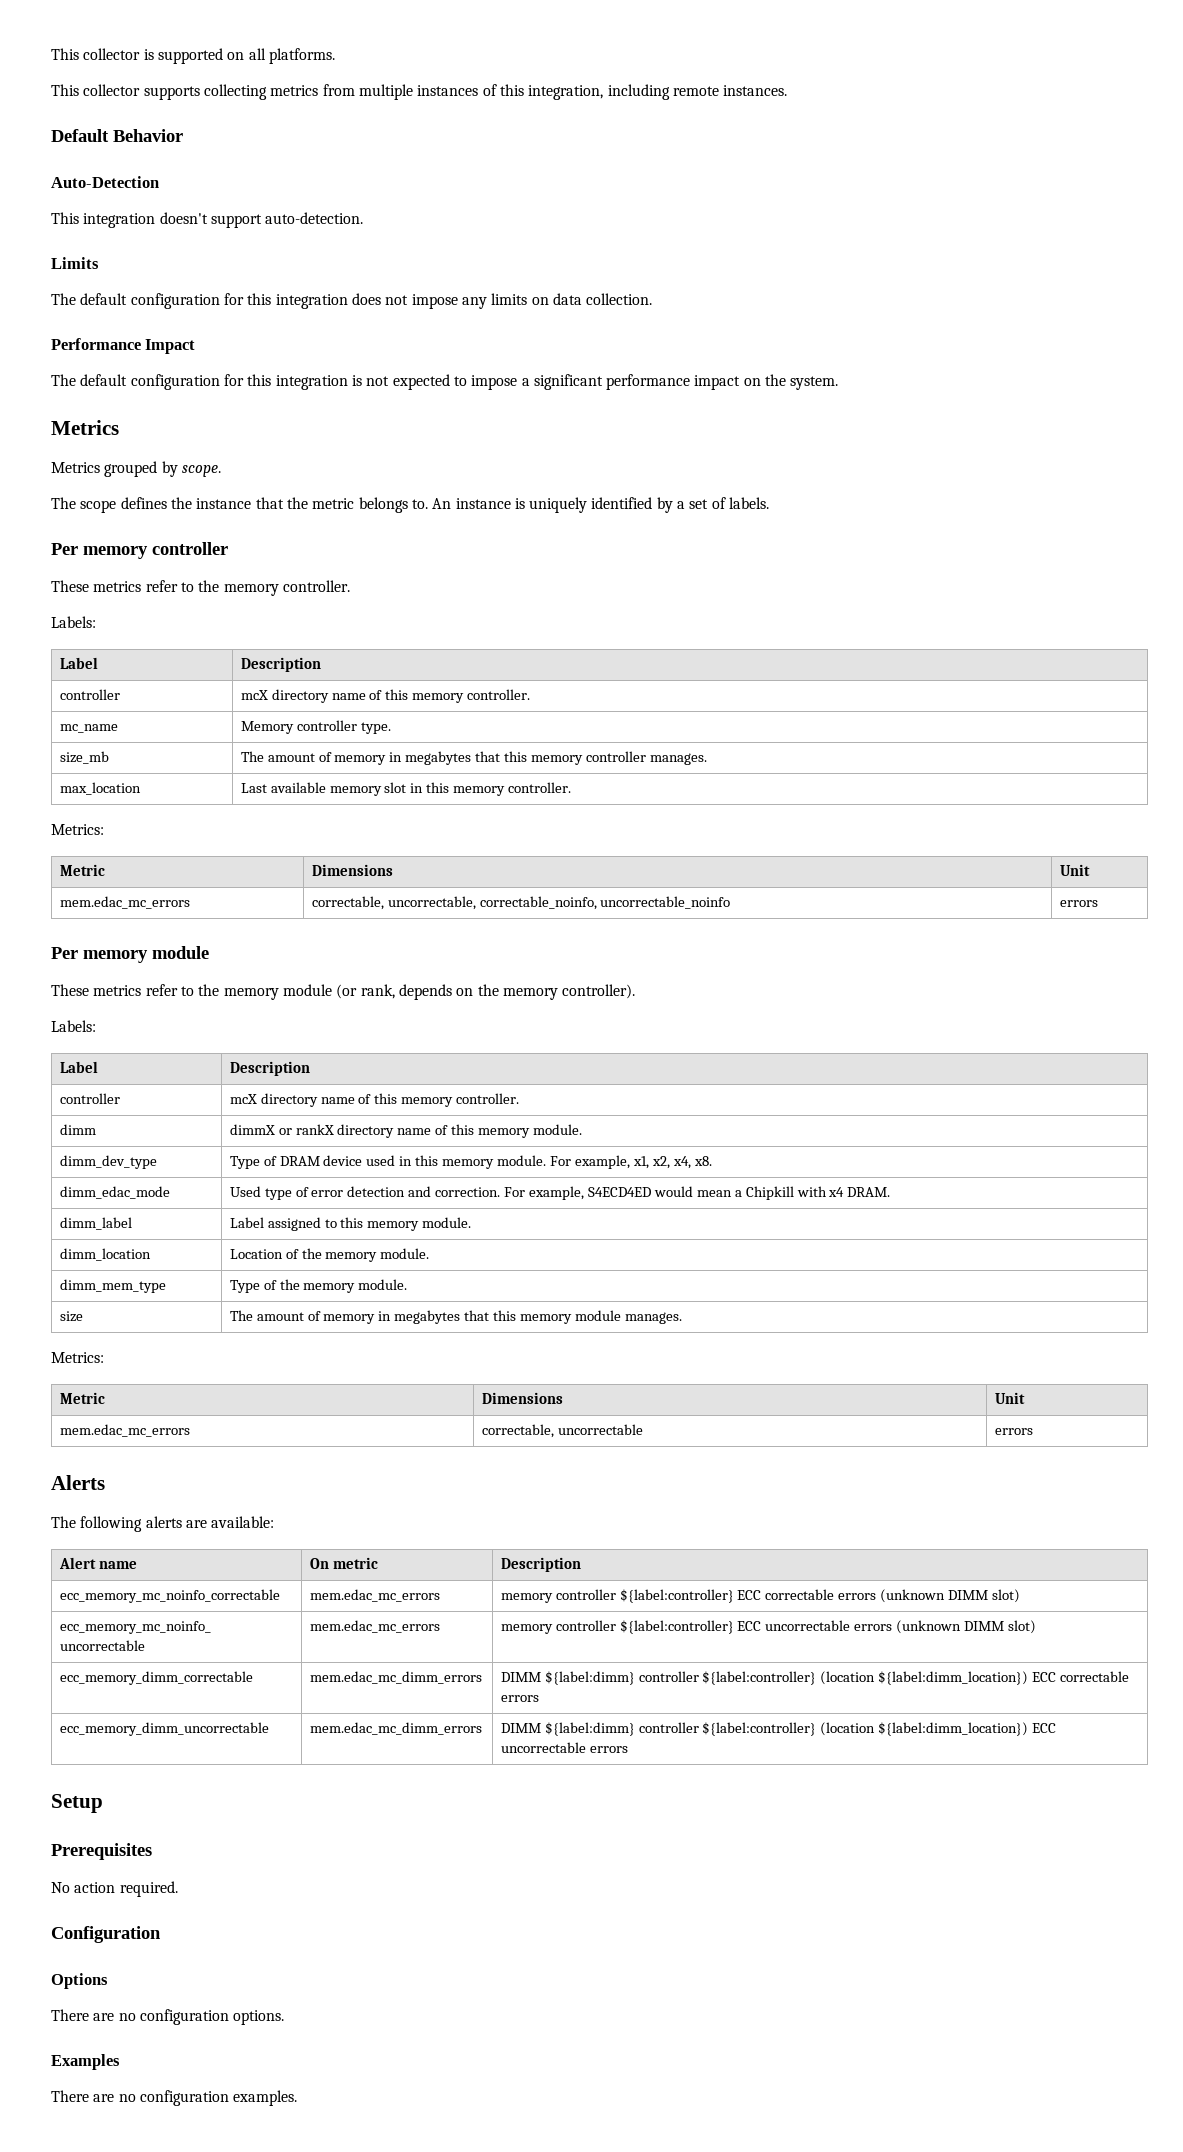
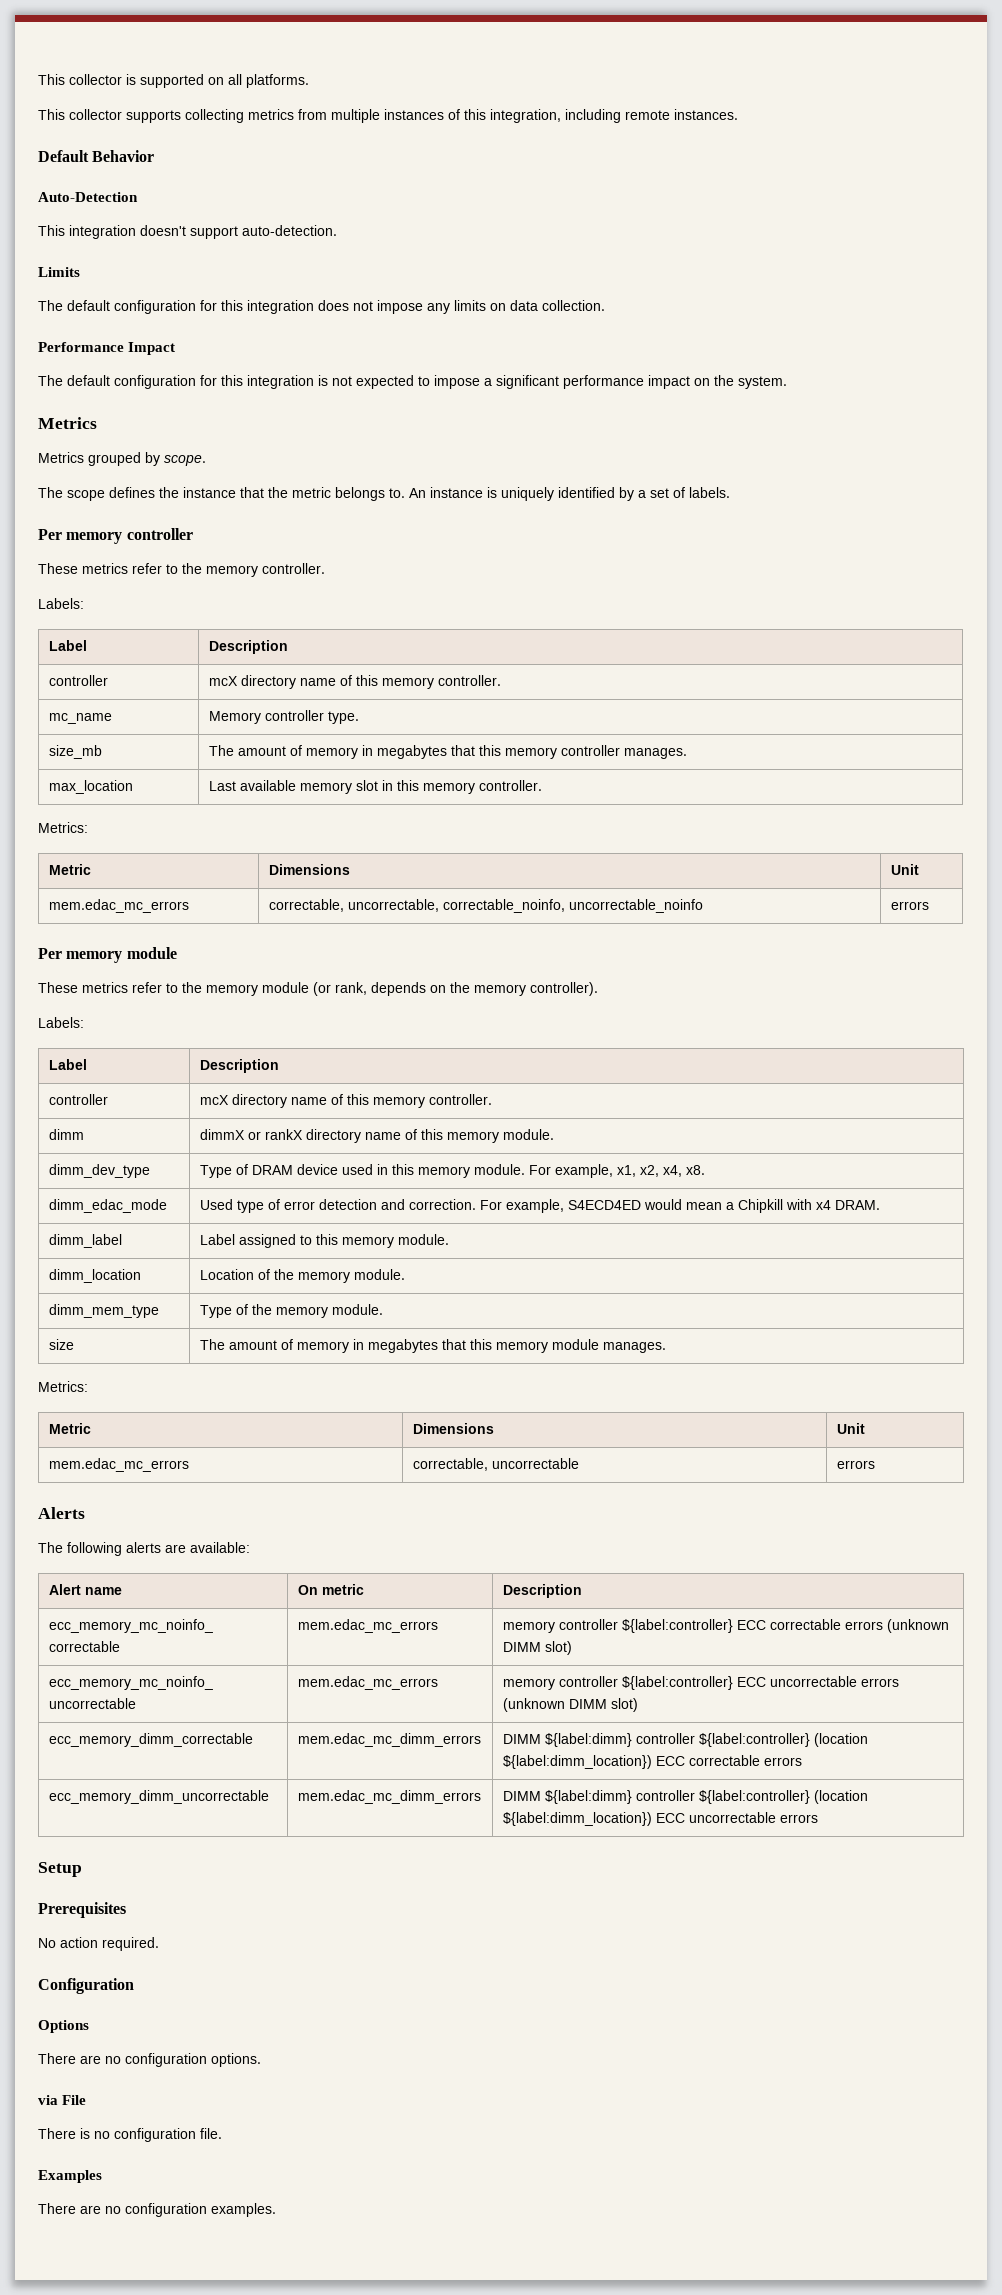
+ via File
+ There is no configuration file.

